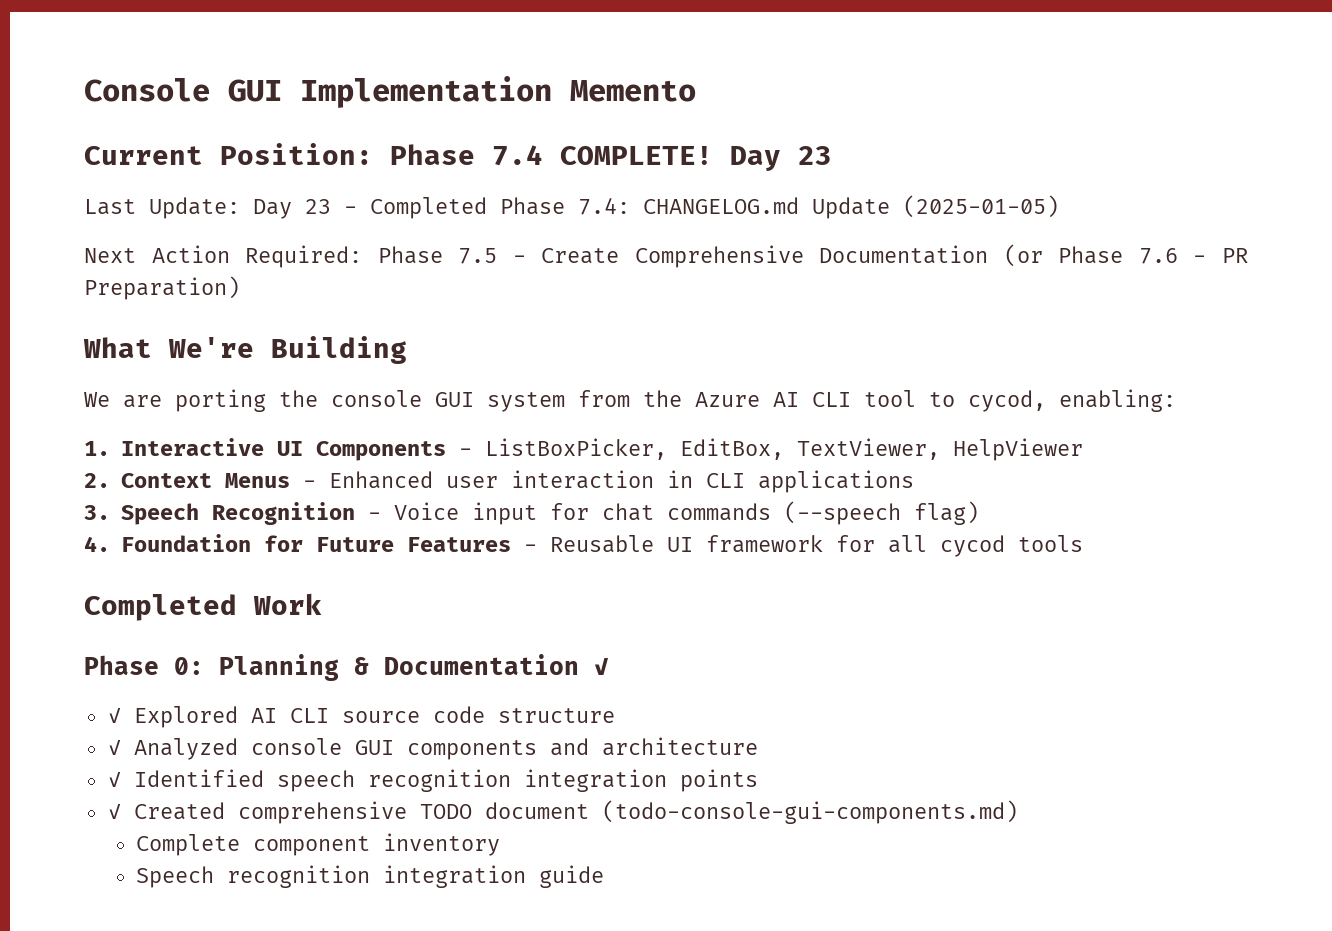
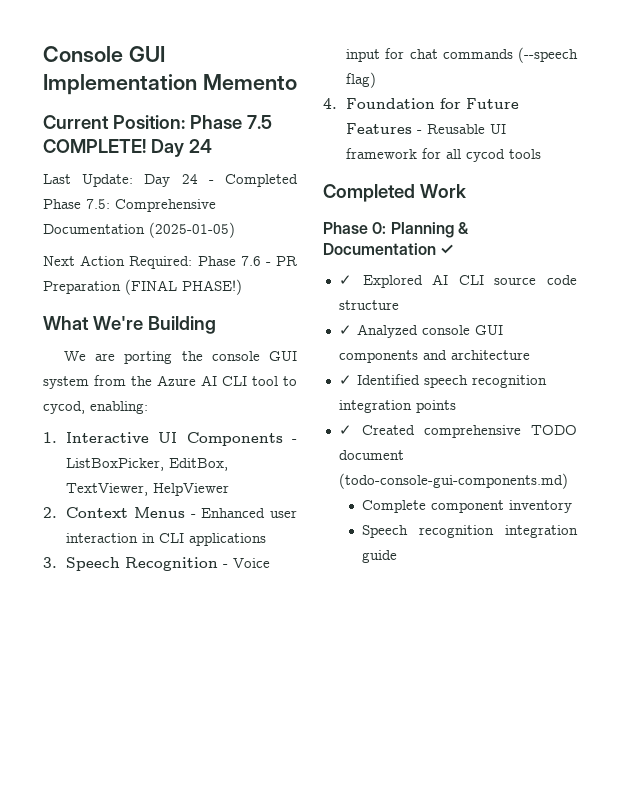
- Current Position: Phase 7.4 COMPLETE! Day 23
+ Current Position: Phase 7.5 COMPLETE! Day 24
- Last Update: Day 23 - Completed Phase 7.4: CHANGELOG.md Update (2025-01-05)
+ Last Update: Day 24 - Completed Phase 7.5: Comprehensive Documentation (2025-01-05)
- Next Action Required: Phase 7.5 - Create Comprehensive Documentation (or Phase 7.6 - PR Preparation)
+ Next Action Required: Phase 7.6 - PR Preparation (FINAL PHASE!)

